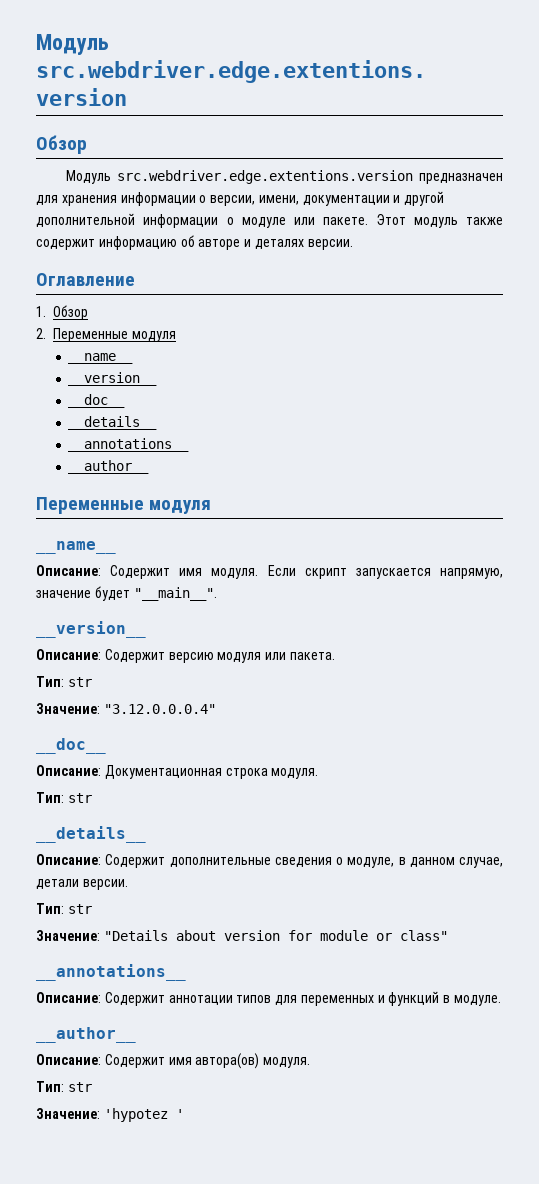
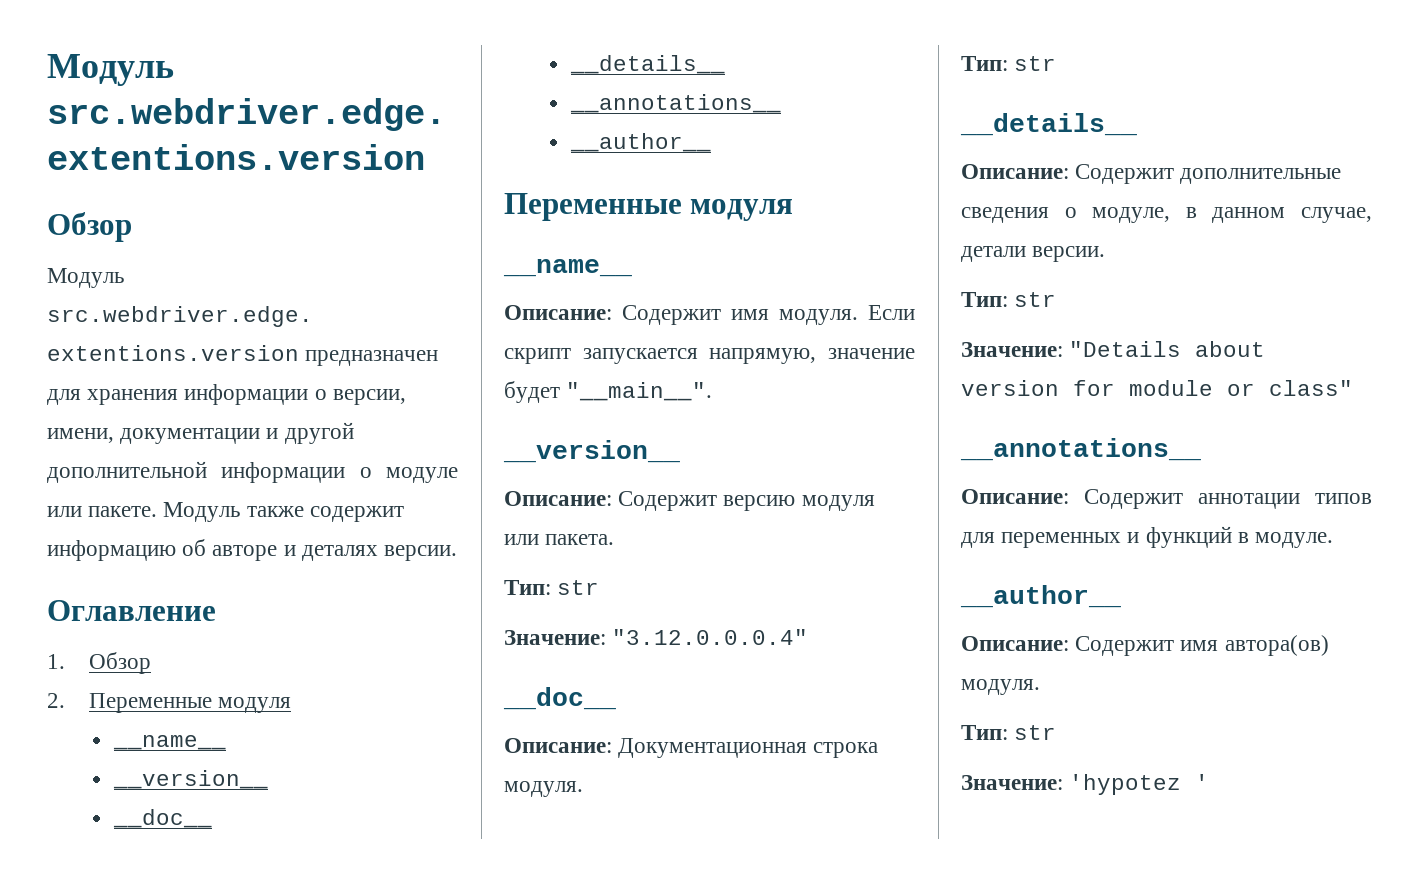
- Этот модуль также содержит информацию об авторе и деталях версии.
+ Модуль также содержит информацию об авторе и деталях версии.

